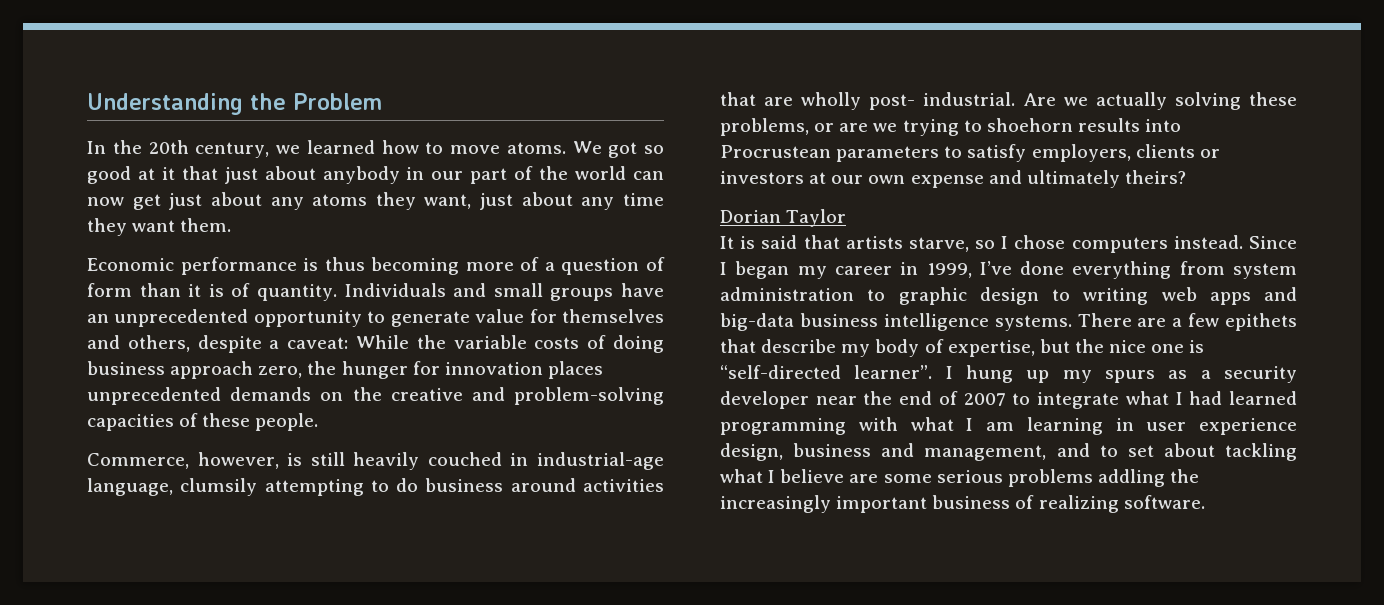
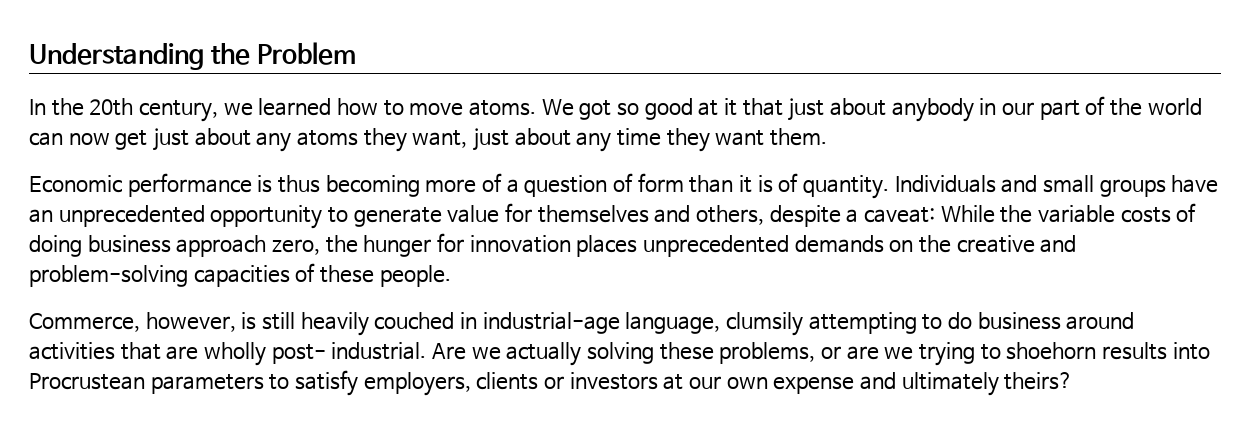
- Dorian Taylor
- It is said that artists starve, so I chose computers instead. Since I began my career in 1999, I’ve done everything from system administration to graphic design to writing web apps and big-data business intelligence systems. There are a few epithets that describe my body of expertise, but the nice one is “self-directed learner”. I hung up my spurs as a security developer near the end of 2007 to integrate what I had learned programming with what I am learning in user experience design, business and management, and to set about tackling what I believe are some serious problems addling the increasingly important business of realizing software.

